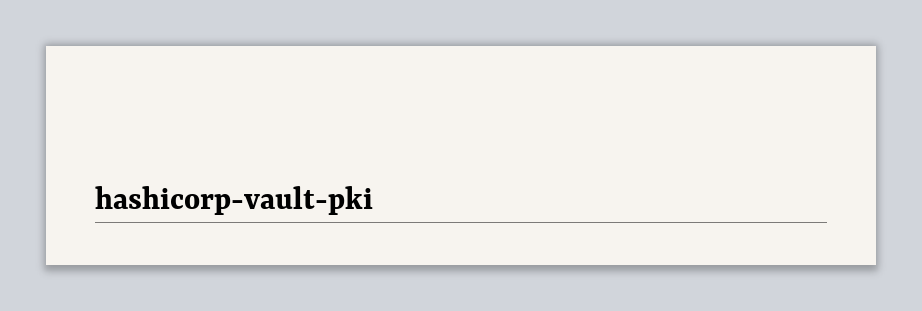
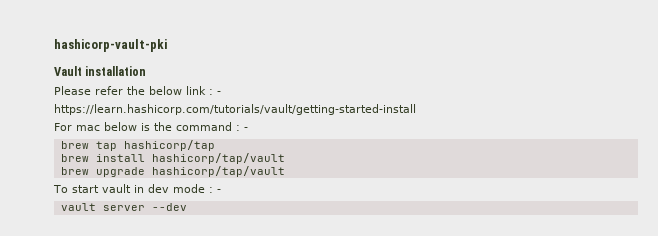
+ Vault installation
+ Please refer the below link : -
+ https://learn.hashicorp.com/tutorials/vault/getting-started-install
+ For mac below is the command : -
+ brew tap hashicorp/tap
+ brew install hashicorp/tap/vault
+ brew upgrade hashicorp/tap/vault
+ To start vault in dev mode : -
+ vault server --dev

